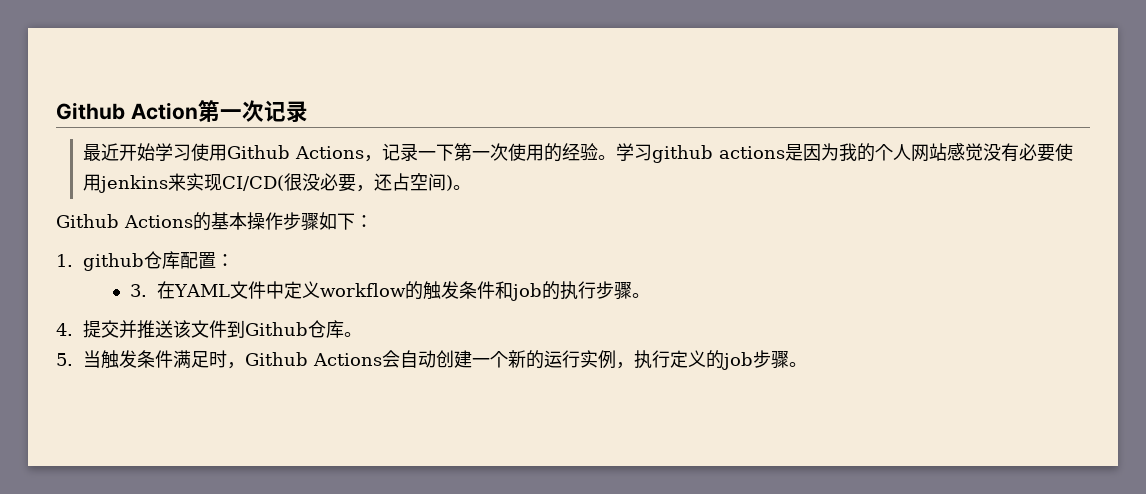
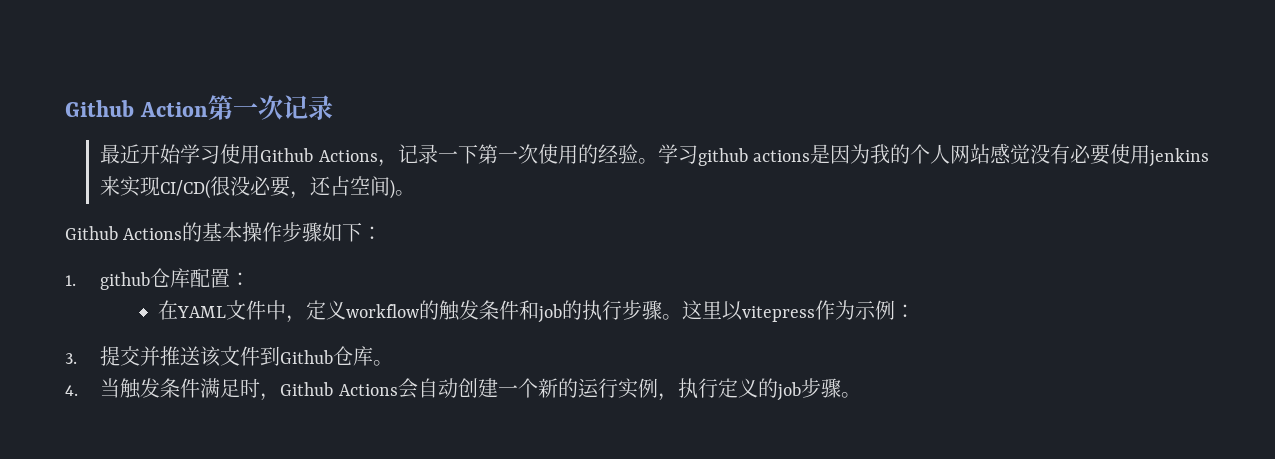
- 3.在YAML文件中定义workflow的触发条件和job的执行步骤。
- 4.提交并推送该文件到Github仓库。
+ 在YAML文件中，定义workflow的触发条件和job的执行步骤。这里以vitepress作为示例：
+ 3.提交并推送该文件到Github仓库。
- 5.当触发条件满足时，Github Actions会自动创建一个新的运行实例，执行定义的job步骤。
+ 4.当触发条件满足时，Github Actions会自动创建一个新的运行实例，执行定义的job步骤。

